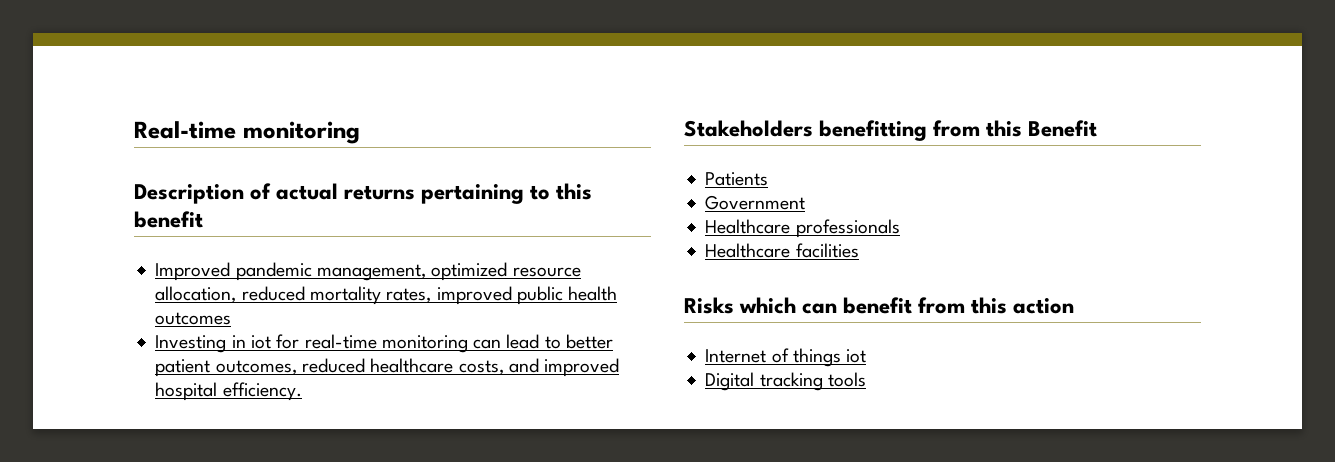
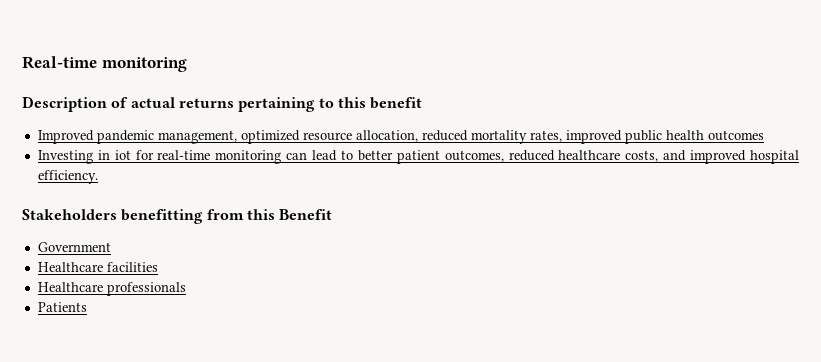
- Patients
  Government
+ Healthcare facilities
- Healthcare facilities
- Risks which can benefit from this action
- Internet of things iot
- Digital tracking tools
+ Patients

